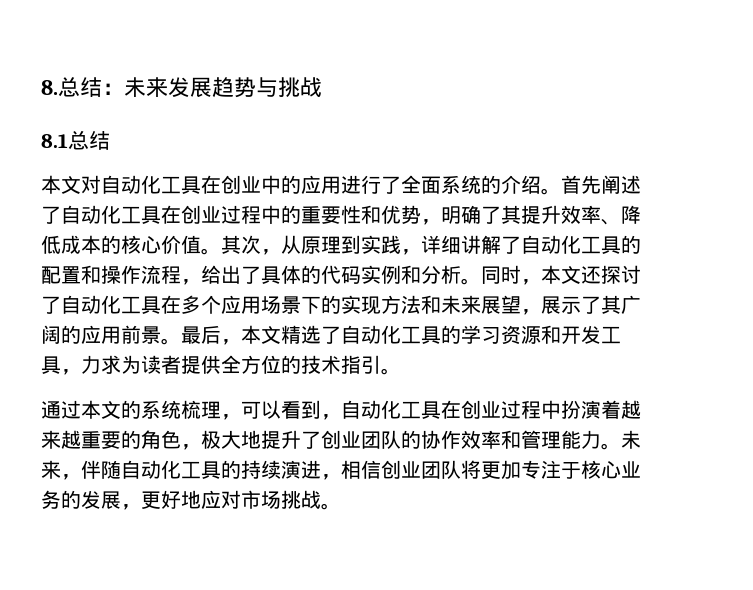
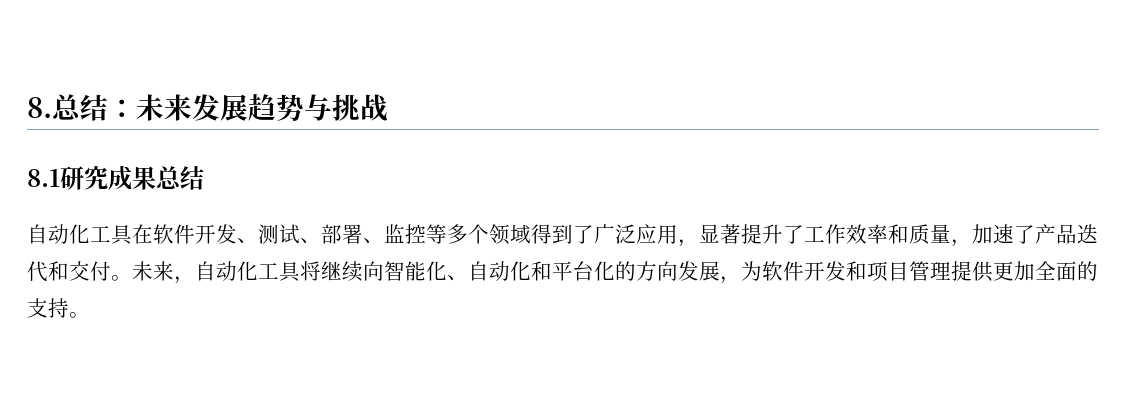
- 8.1总结
+ 8.1研究成果总结
- 本文对自动化工具在创业中的应用进行了全面系统的介绍。首先阐述了自动化工具在创业过程中的重要性和优势，明确了其提升效率、降低成本的核心价值。其次，从原理到实践，详细讲解了自动化工具的配置和操作流程，给出了具体的代码实例和分析。同时，本文还探讨了自动化工具在多个应用场景下的实现方法和未来展望，展示了其广阔的应用前景。最后，本文精选了自动化工具的学习资源和开发工具，力求为读者提供全方位的技术指引。
- 通过本文的系统梳理，可以看到，自动化工具在创业过程中扮演着越来越重要的角色，极大地提升了创业团队的协作效率和管理能力。未来，伴随自动化工具的持续演进，相信创业团队将更加专注于核心业务的发展，更好地应对市场挑战。
+ 自动化工具在软件开发、测试、部署、监控等多个领域得到了广泛应用，显著提升了工作效率和质量，加速了产品迭代和交付。未来，自动化工具将继续向智能化、自动化和平台化的方向发展，为软件开发和项目管理提供更加全面的支持。

